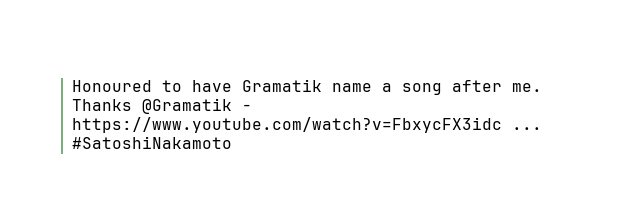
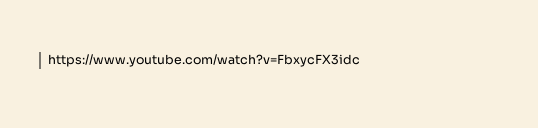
- Honoured to have Gramatik name a song after me. Thanks @Gramatik - https://www.youtube.com/watch?v=FbxycFX3idc ... #SatoshiNakamoto
+ https://www.youtube.com/watch?v=FbxycFX3idc

